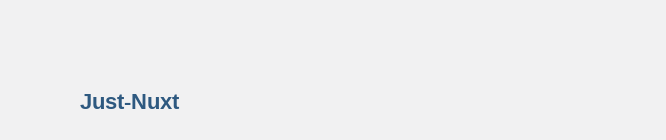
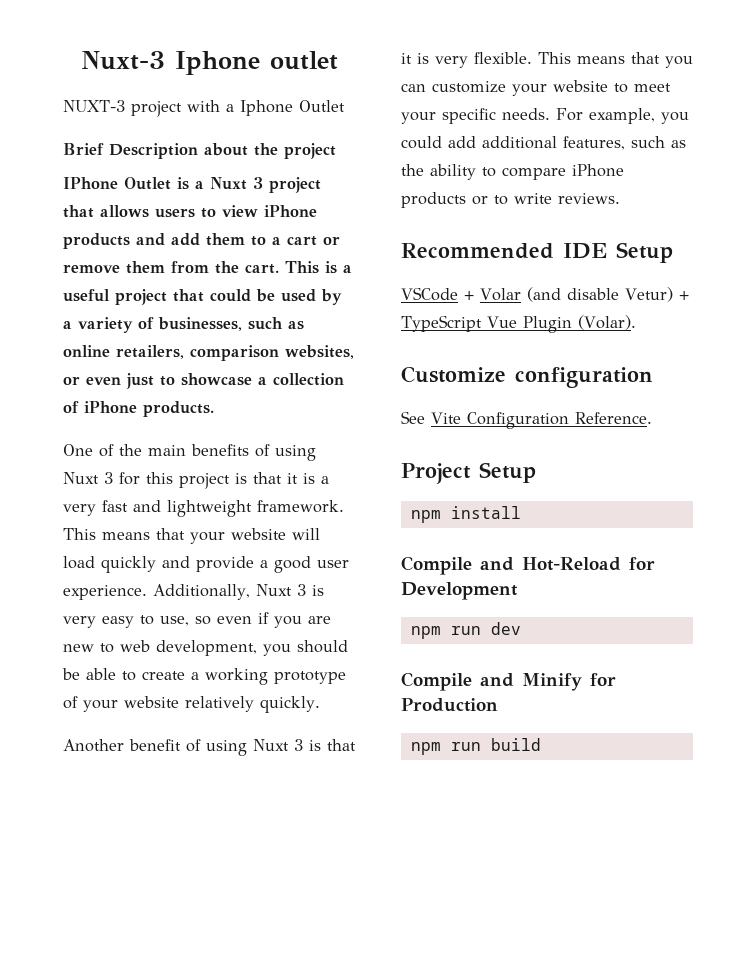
- Just-Nuxt
+ Nuxt-3 Iphone outlet
+ NUXT-3 project with a Iphone Outlet
+ Brief Description about the project
+ IPhone Outlet is a Nuxt 3 project that allows users to view iPhone products and add them to a cart or remove them from the cart. This is a useful project that could be used by a variety of businesses, such as online retailers, comparison websites, or even just to showcase a collection of iPhone products.
+ One of the main benefits of using Nuxt 3 for this project is that it is a very fast and lightweight framework. This means that your website will load quickly and provide a good user experience. Additionally, Nuxt 3 is very easy to use, so even if you are new to web development, you should be able to create a working prototype of your website relatively quickly.
+ Another benefit of using Nuxt 3 is that it is very flexible. This means that you can customize your website to meet your specific needs. For example, you could add additional features, such as the ability to compare iPhone products or to write reviews.
+ Recommended IDE Setup
+ VSCode + Volar (and disable Vetur) + TypeScript Vue Plugin (Volar).
+ Customize configuration
+ See Vite Configuration Reference.
+ Project Setup
+ npm install
+ Compile and Hot-Reload for Development
+ npm run dev
+ Compile and Minify for Production
+ npm run build

